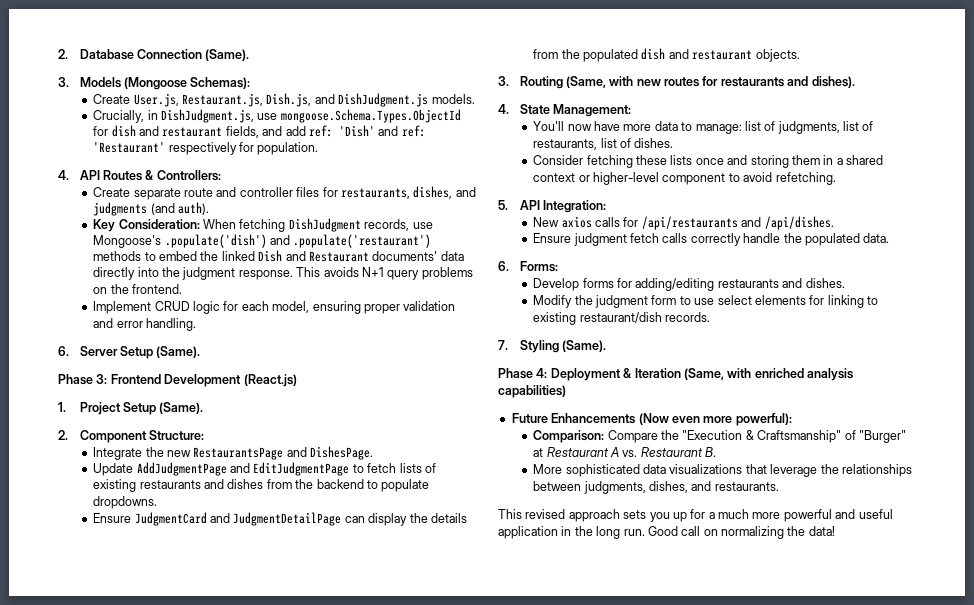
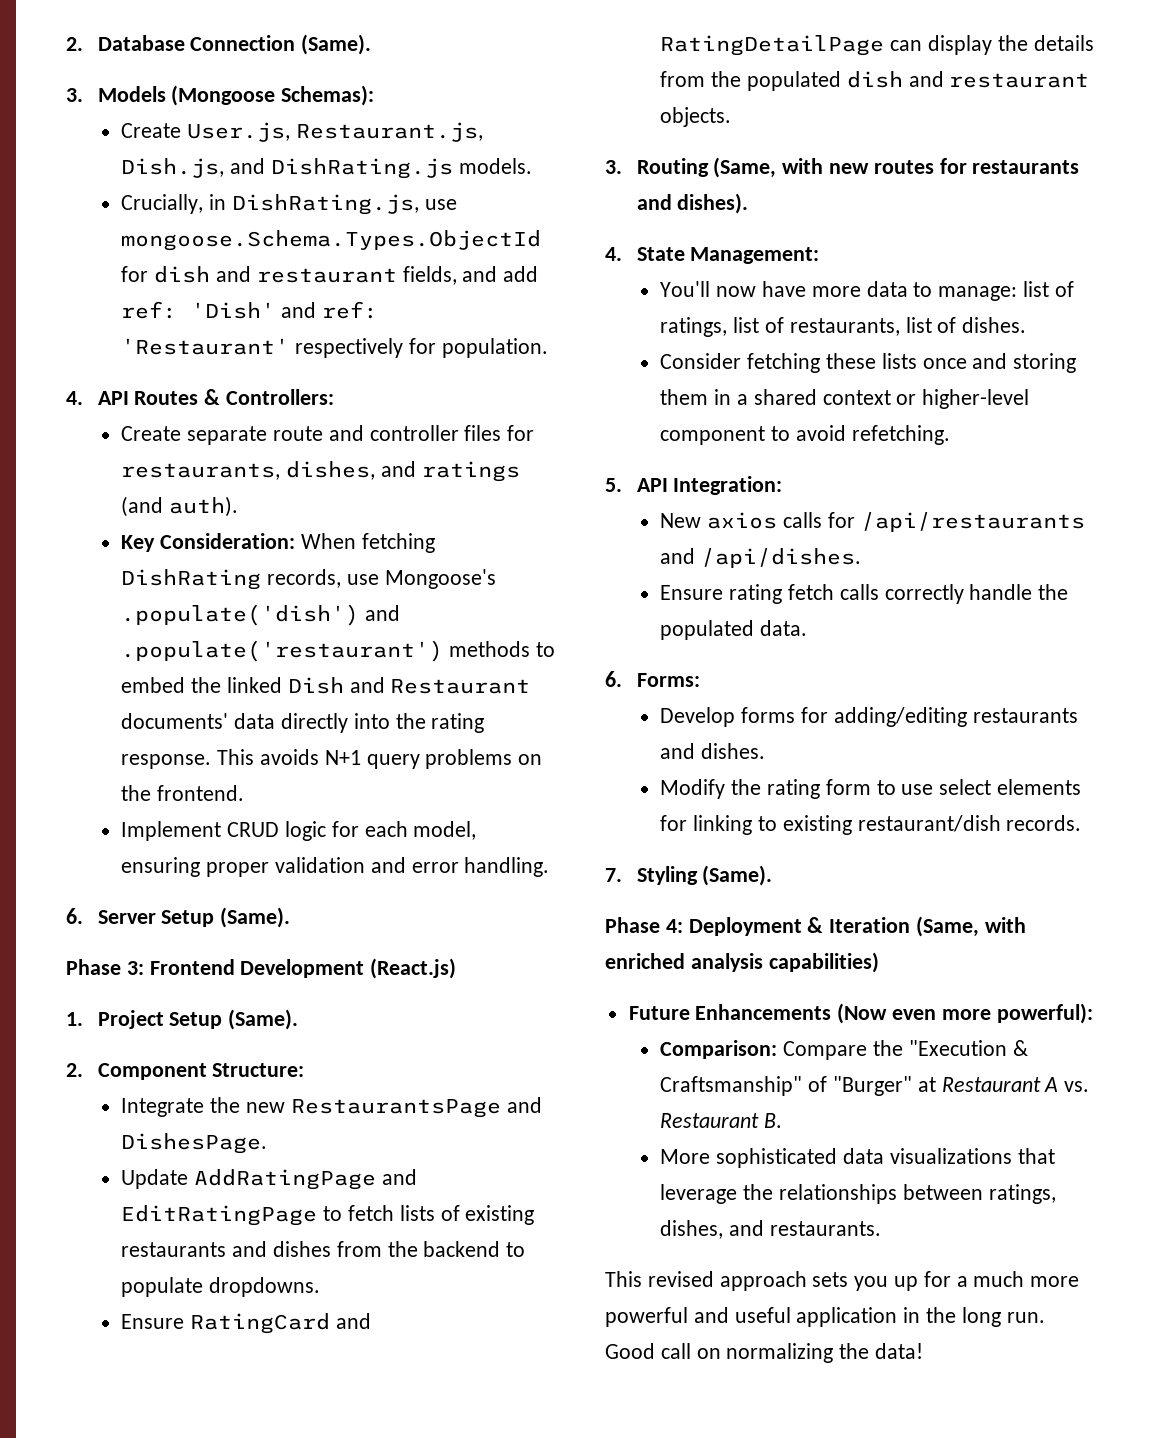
- Create User.js, Restaurant.js, Dish.js, and DishJudgment.js models.
+ Create User.js, Restaurant.js, Dish.js, and DishRating.js models.
- Crucially, in DishJudgment.js, use mongoose.Schema.Types.ObjectId for dish and restaurant fields, and add ref: 'Dish' and ref: 'Restaurant' respectively for population.
+ Crucially, in DishRating.js, use mongoose.Schema.Types.ObjectId for dish and restaurant fields, and add ref: 'Dish' and ref: 'Restaurant' respectively for population.
- Create separate route and controller files for restaurants, dishes, and judgments (and auth).
+ Create separate route and controller files for restaurants, dishes, and ratings (and auth).
- Key Consideration: When fetching DishJudgment records, use Mongoose's .populate('dish') and .populate('restaurant') methods to embed the linked Dish and Restaurant documents' data directly into the judgment response.
+ Key Consideration: When fetching DishRating records, use Mongoose's .populate('dish') and .populate('restaurant') methods to embed the linked Dish and Restaurant documents' data directly into the rating response.
- Update AddJudgmentPage and EditJudgmentPage to fetch lists of existing restaurants and dishes from the backend to populate dropdowns.
+ Update AddRatingPage and EditRatingPage to fetch lists of existing restaurants and dishes from the backend to populate dropdowns.
- Ensure JudgmentCard and JudgmentDetailPage can display the details from the populated dish and restaurant objects.
+ Ensure RatingCard and RatingDetailPage can display the details from the populated dish and restaurant objects.
- You'll now have more data to manage: list of judgments, list of restaurants, list of dishes.
+ You'll now have more data to manage: list of ratings, list of restaurants, list of dishes.
- Ensure judgment fetch calls correctly handle the populated data.
+ Ensure rating fetch calls correctly handle the populated data.
- Modify the judgment form to use select elements for linking to existing restaurant/dish records.
+ Modify the rating form to use select elements for linking to existing restaurant/dish records.
- More sophisticated data visualizations that leverage the relationships between judgments, dishes, and restaurants.
+ More sophisticated data visualizations that leverage the relationships between ratings, dishes, and restaurants.

